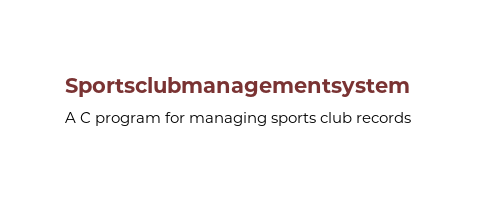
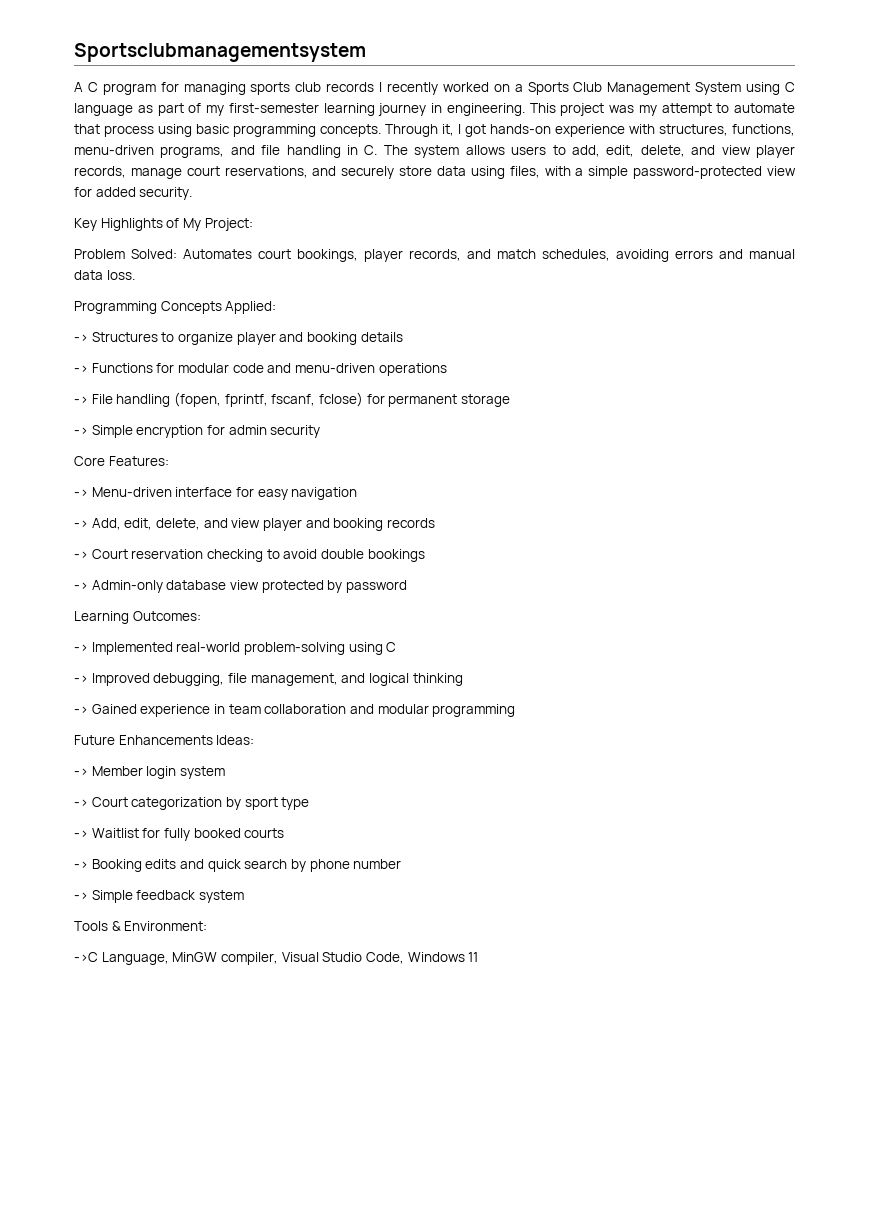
- A C program for managing sports club records
+ A C program for managing sports club records I recently worked on a Sports Club Management System using C language as part of my first-semester learning journey in engineering. This project was my attempt to automate that process using basic programming concepts. Through it, I got hands-on experience with structures, functions, menu-driven programs, and file handling in C. The system allows users to add, edit, delete, and view player records, manage court reservations, and securely store data using files, with a simple password-protected view for added security.
+ Key Highlights of My Project:
+ Problem Solved: Automates court bookings, player records, and match schedules, avoiding errors and manual data loss.
+ Programming Concepts Applied:
+ -> Structures to organize player and booking details
+ -> Functions for modular code and menu-driven operations
+ -> File handling (fopen, fprintf, fscanf, fclose) for permanent storage
+ -> Simple encryption for admin security
+ Core Features:
+ -> Menu-driven interface for easy navigation
+ -> Add, edit, delete, and view player and booking records
+ -> Court reservation checking to avoid double bookings
+ -> Admin-only database view protected by password
+ Learning Outcomes:
+ -> Implemented real-world problem-solving using C
+ -> Improved debugging, file management, and logical thinking
+ -> Gained experience in team collaboration and modular programming
+ Future Enhancements Ideas:
+ -> Member login system
+ -> Court categorization by sport type
+ -> Waitlist for fully booked courts
+ -> Booking edits and quick search by phone number
+ -> Simple feedback system
+ Tools & Environment:
+ ->C Language, MinGW compiler, Visual Studio Code, Windows 11

